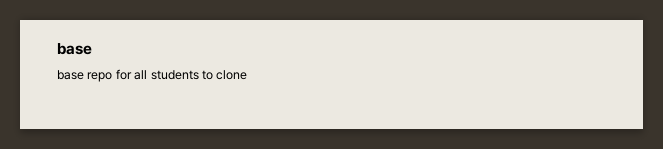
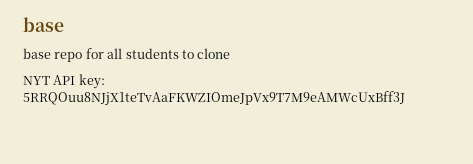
+ NYT API key: 5RRQOuu8NJjX1teTvAaFKWZIOmeJpVx9T7M9eAMWcUxBff3J

